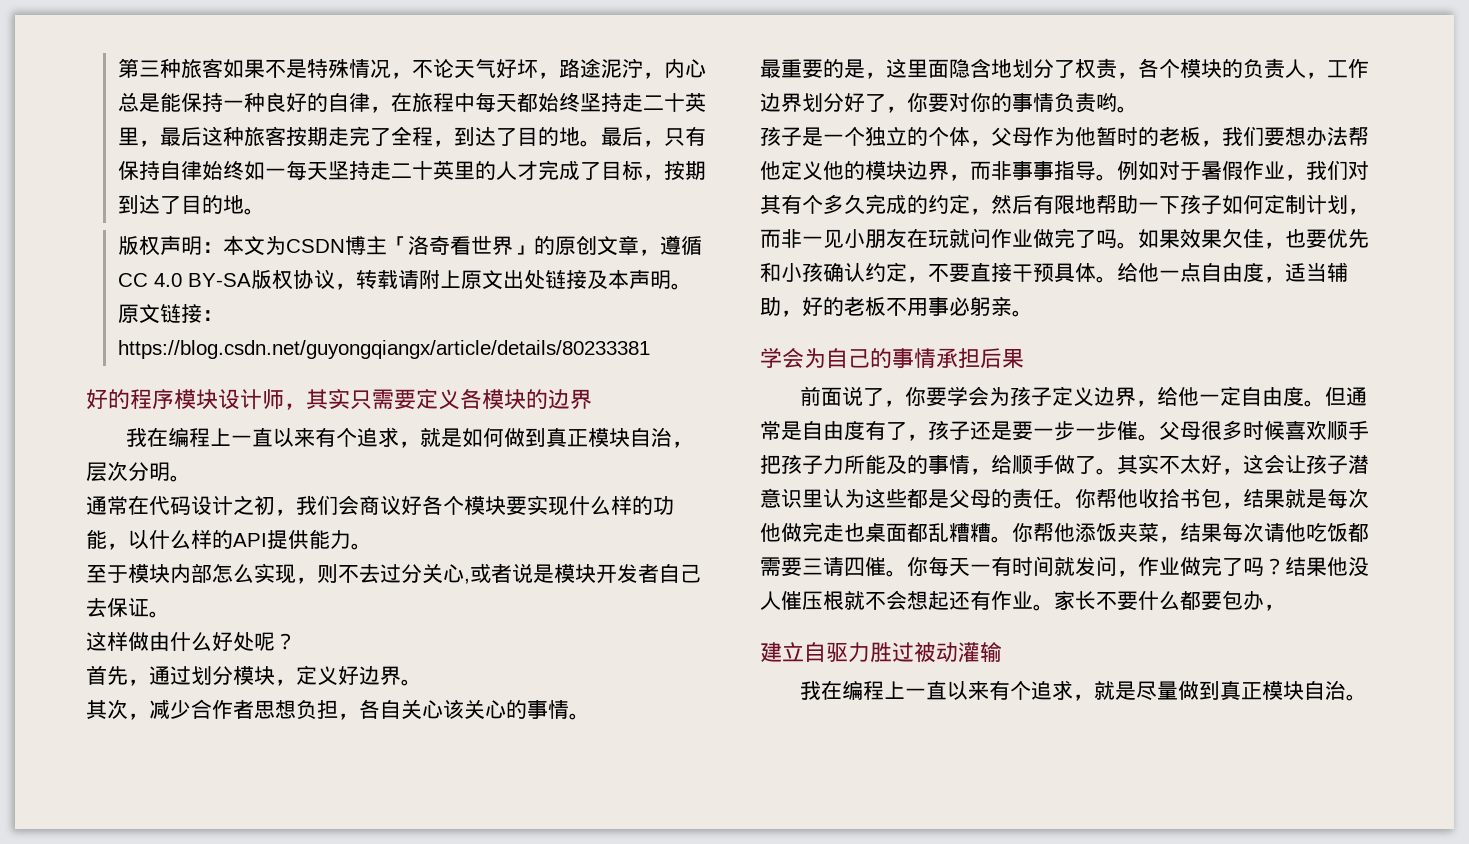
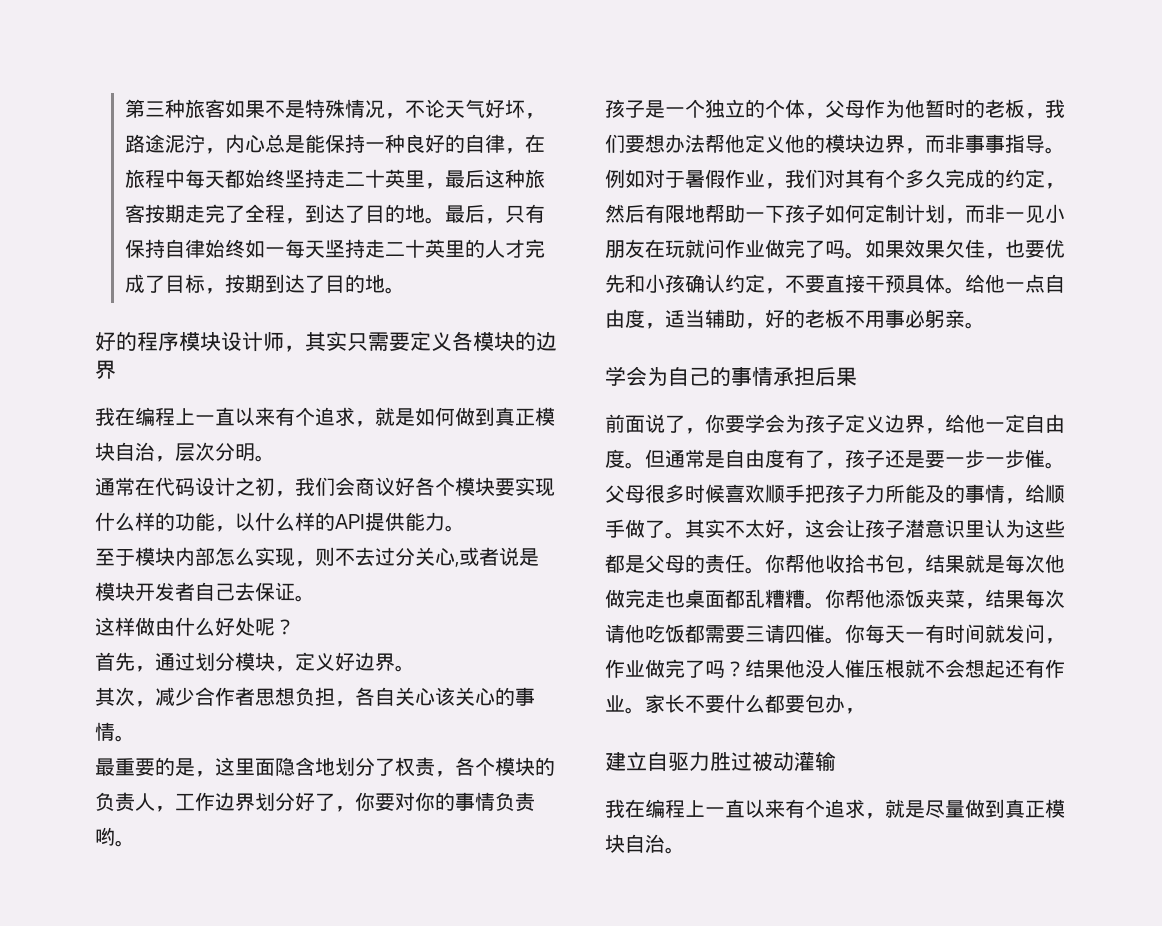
- 版权声明：本文为CSDN博主「洛奇看世界」的原创文章，遵循CC 4.0 BY-SA版权协议，转载请附上原文出处链接及本声明。原文链接：https://blog.csdn.net/guyongqiangx/article/details/80233381

